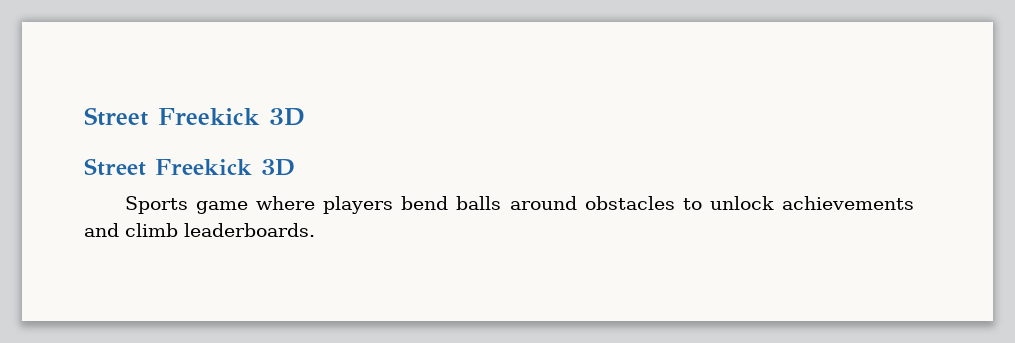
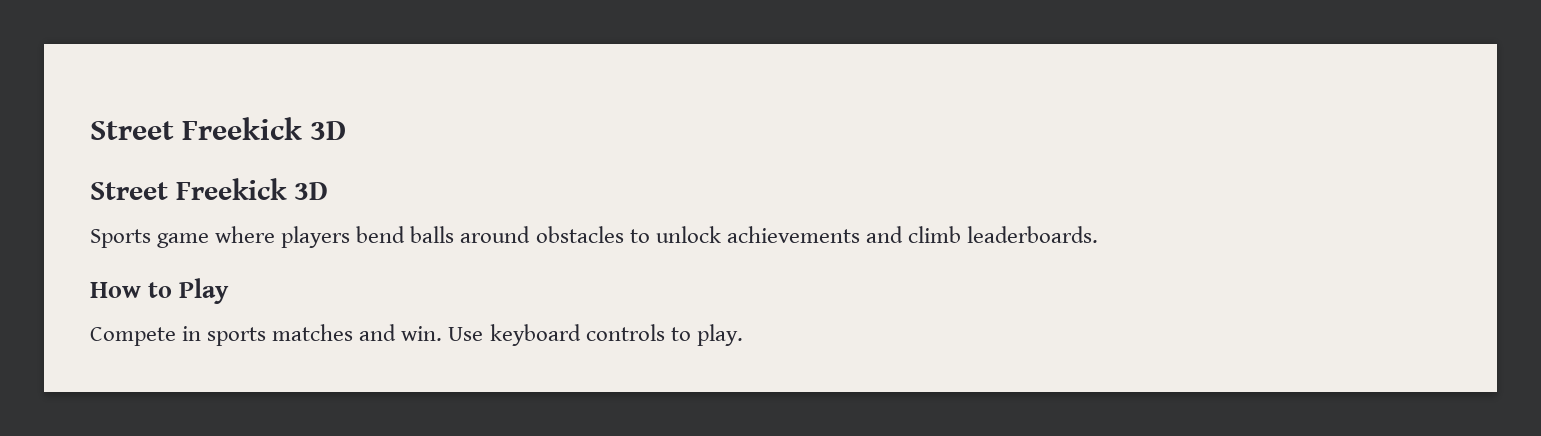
+ How to Play
+ Compete in sports matches and win. Use keyboard controls to play.

